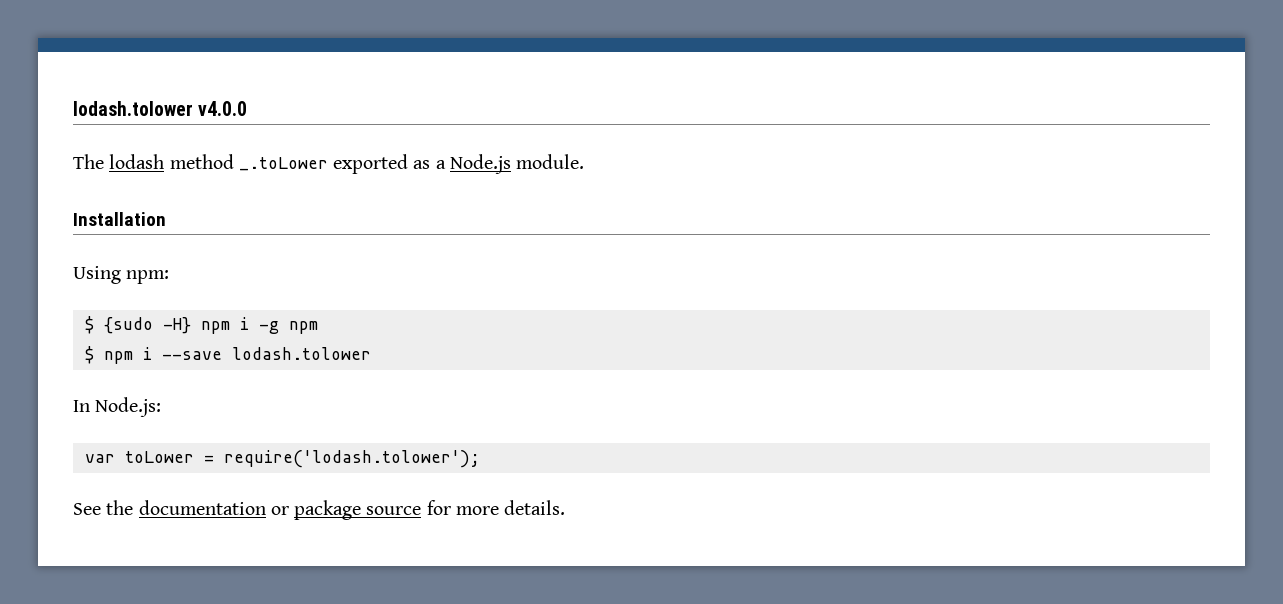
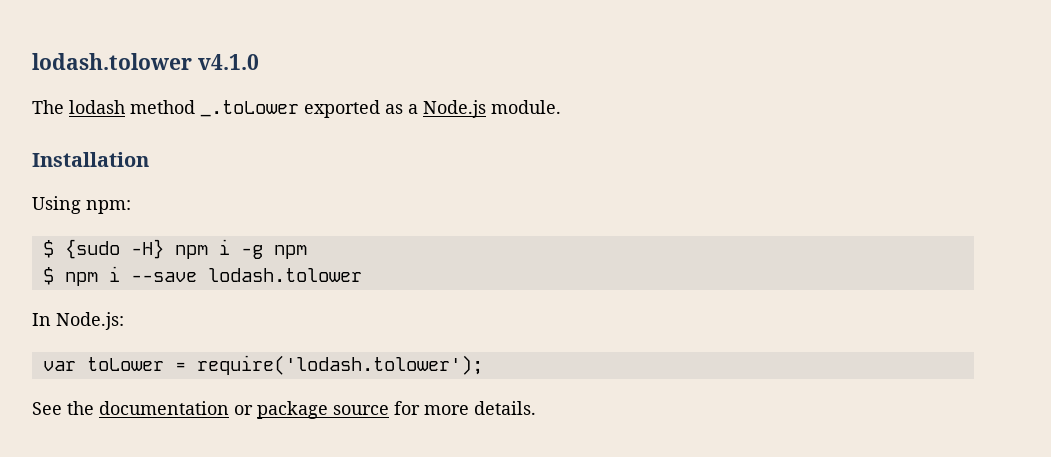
- lodash.tolower v4.0.0
+ lodash.tolower v4.1.0

